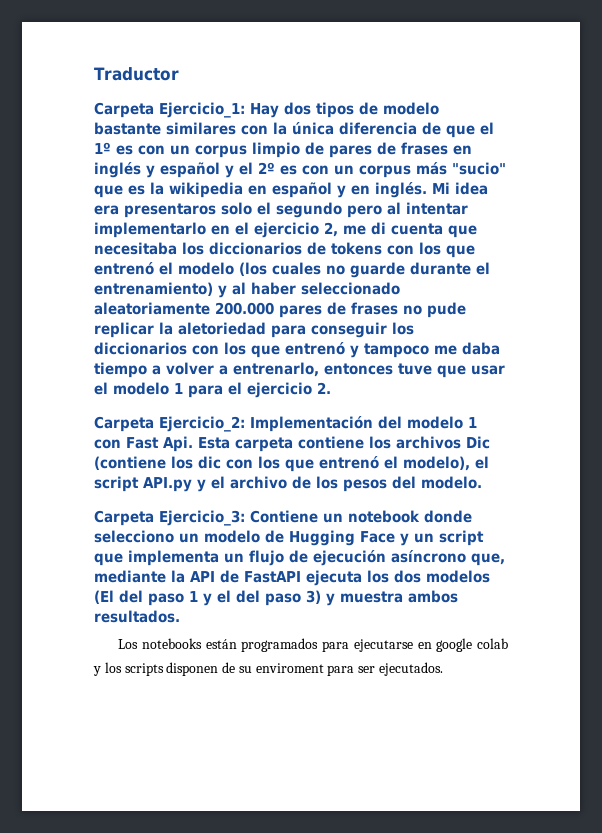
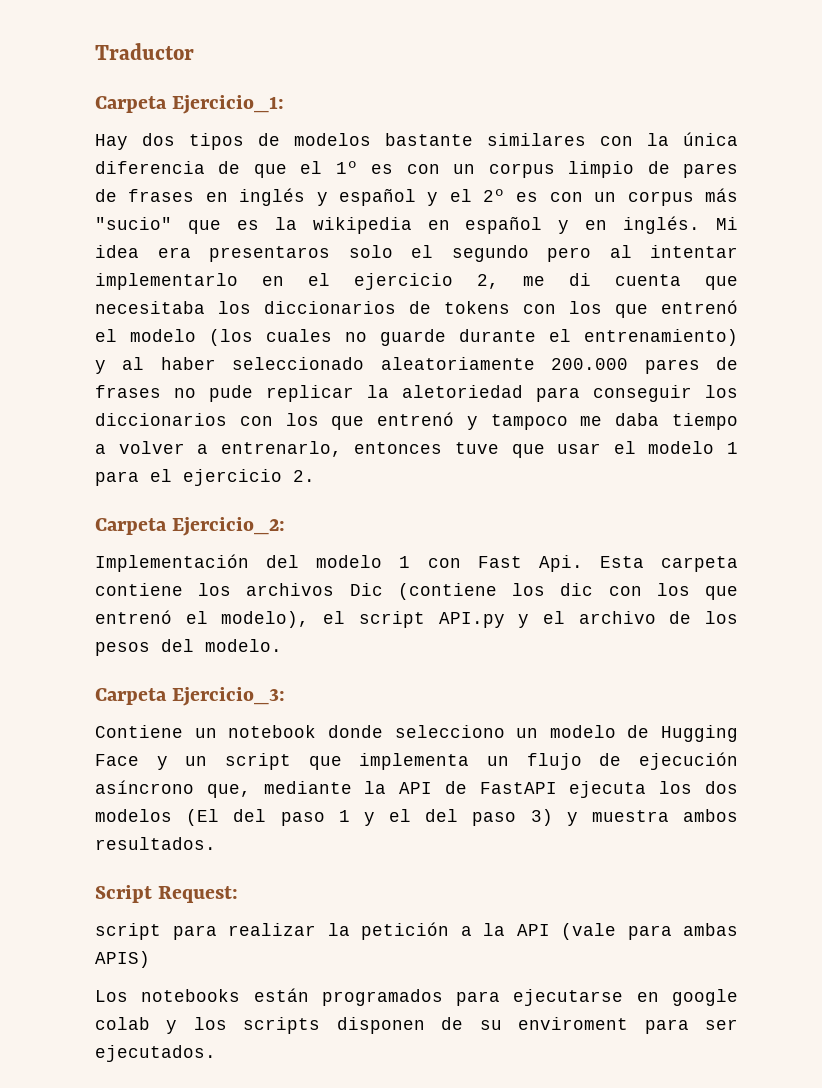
- Carpeta Ejercicio_1: Hay dos tipos de modelo bastante similares con la única diferencia de que el 1º es con un corpus limpio de pares de frases en inglés y español y el 2º es con un corpus más "sucio" que es la wikipedia en español y en inglés.
+ Carpeta Ejercicio_1:
+ Hay dos tipos de modelos bastante similares con la única diferencia de que el 1º es con un corpus limpio de pares de frases en inglés y español y el 2º es con un corpus más "sucio" que es la wikipedia en español y en inglés.
- Carpeta Ejercicio_2: Implementación del modelo 1 con Fast Api. Esta carpeta contiene los archivos Dic (contiene los dic con los que entrenó el modelo), el script API.py y el archivo de los pesos del modelo.
+ Carpeta Ejercicio_2:
+ Implementación del modelo 1 con Fast Api. Esta carpeta contiene los archivos Dic (contiene los dic con los que entrenó el modelo), el script API.py y el archivo de los pesos del modelo.
- Carpeta Ejercicio_3: Contiene un notebook donde selecciono un modelo de Hugging Face y un script que implementa un flujo de ejecución asíncrono que, mediante la API de FastAPI ejecuta los dos modelos (El del paso 1 y el del paso 3) y muestra ambos resultados.
+ Carpeta Ejercicio_3:
+ Contiene un notebook donde selecciono un modelo de Hugging Face y un script que implementa un flujo de ejecución asíncrono que, mediante la API de FastAPI ejecuta los dos modelos (El del paso 1 y el del paso 3) y muestra ambos resultados.
+ Script Request:
+ script para realizar la petición a la API (vale para ambas APIS)

